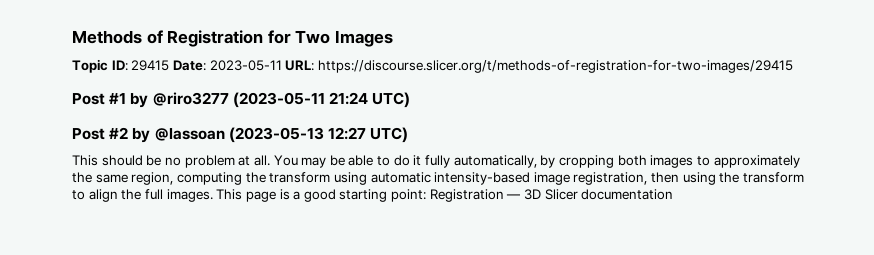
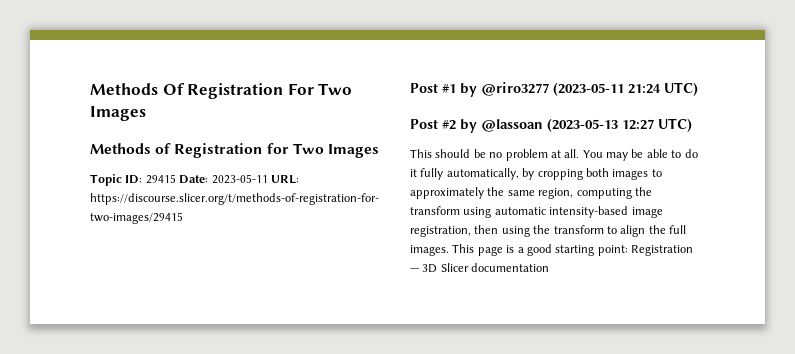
+ Methods Of Registration For Two Images

